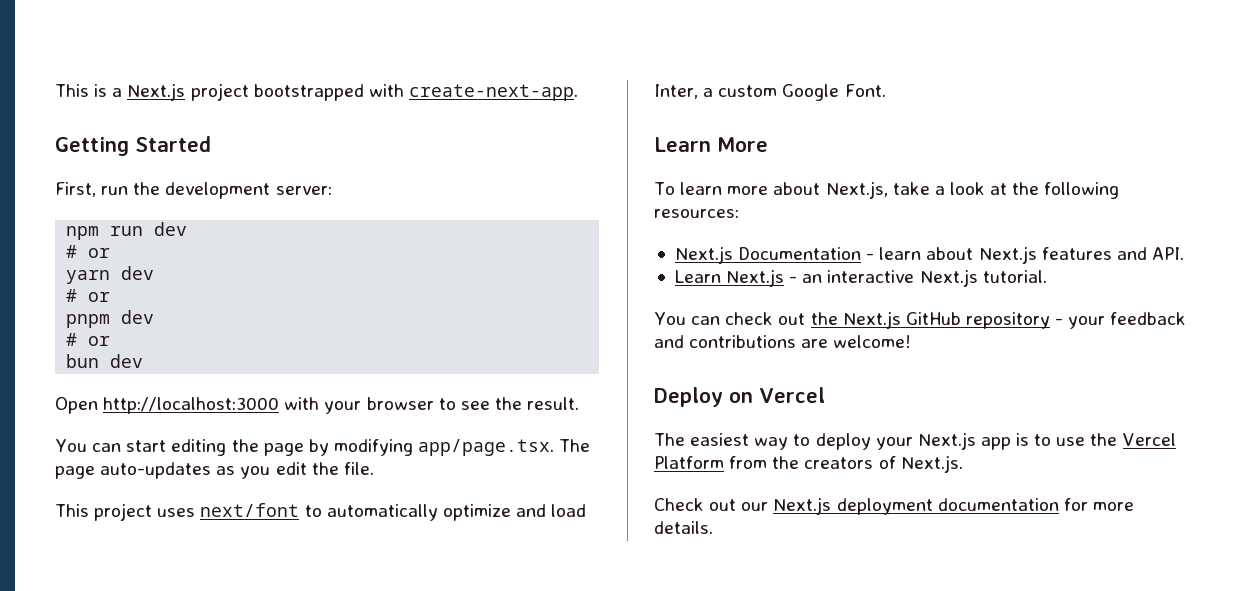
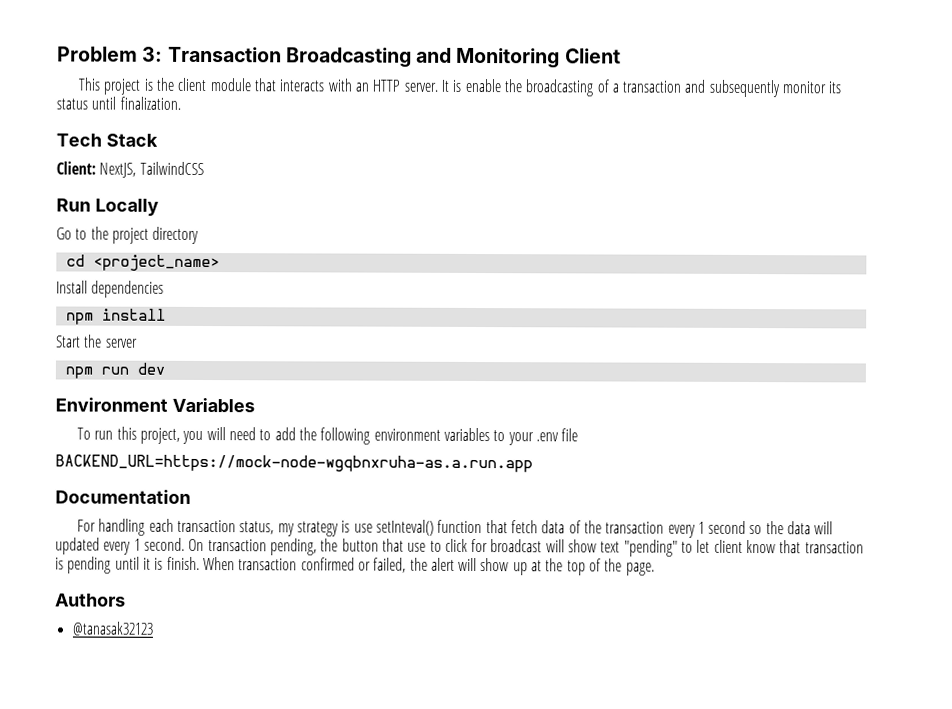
- This is a Next.js project bootstrapped with create-next-app.
- Getting Started
- First, run the development server:
+ Problem 3: Transaction Broadcasting and Monitoring Client
+ This project is the client module that interacts with an HTTP server. It is enable the broadcasting of a transaction and subsequently monitor its status until finalization.
+ Tech Stack
+ Client: NextJS, TailwindCSS
+ Run Locally
+ Go to the project directory
+ cd <project_name>
+ Install dependencies
+ npm install
+ Start the server
  npm run dev
- # or
- yarn dev
- # or
- pnpm dev
- # or
- bun dev
- Open http://localhost:3000 with your browser to see the result.
- You can start editing the page by modifying app/page.tsx. The page auto-updates as you edit the file.
- This project uses next/font to automatically optimize and load Inter, a custom Google Font.
- Learn More
- To learn more about Next.js, take a look at the following resources:
- Next.js Documentation - learn about Next.js features and API.
- Learn Next.js - an interactive Next.js tutorial.
- You can check out the Next.js GitHub repository - your feedback and contributions are welcome!
- Deploy on Vercel
- The easiest way to deploy your Next.js app is to use the Vercel Platform from the creators of Next.js.
- Check out our Next.js deployment documentation for more details.
+ Environment Variables
+ To run this project, you will need to add the following environment variables to your .env file
+ BACKEND_URL=https://mock-node-wgqbnxruha-as.a.run.app
+ Documentation
+ For handling each transaction status, my strategy is use setInteval() function that fetch data of the transaction every 1 second so the data will updated every 1 second. On transaction pending, the button that use to click for broadcast will show text "pending" to let client know that transaction is pending until it is finish. When transaction confirmed or failed, the alert will show up at the top of the page.
+ Authors
+ @tanasak32123

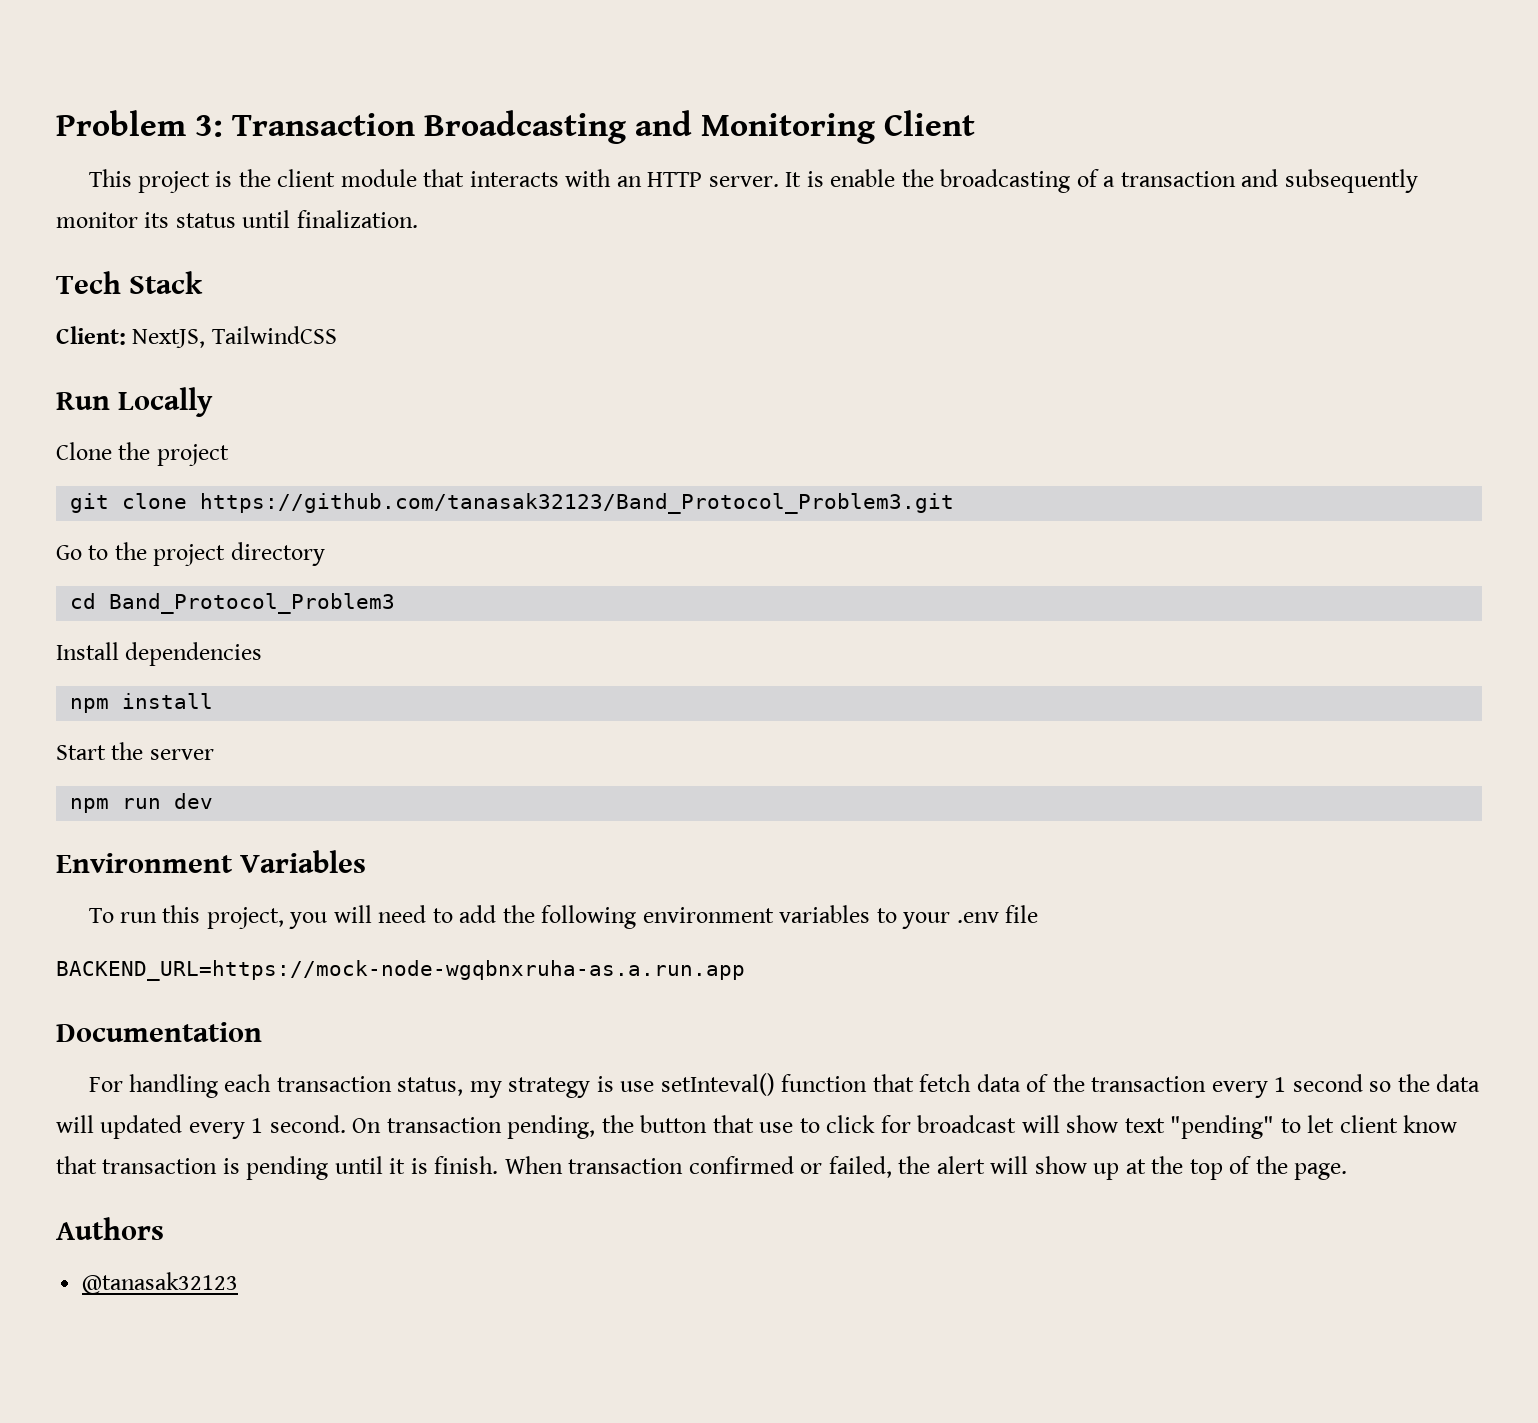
+ Clone the project
+ git clone https://github.com/tanasak32123/Band_Protocol_Problem3.git
- cd <project_name>
+ cd Band_Protocol_Problem3

